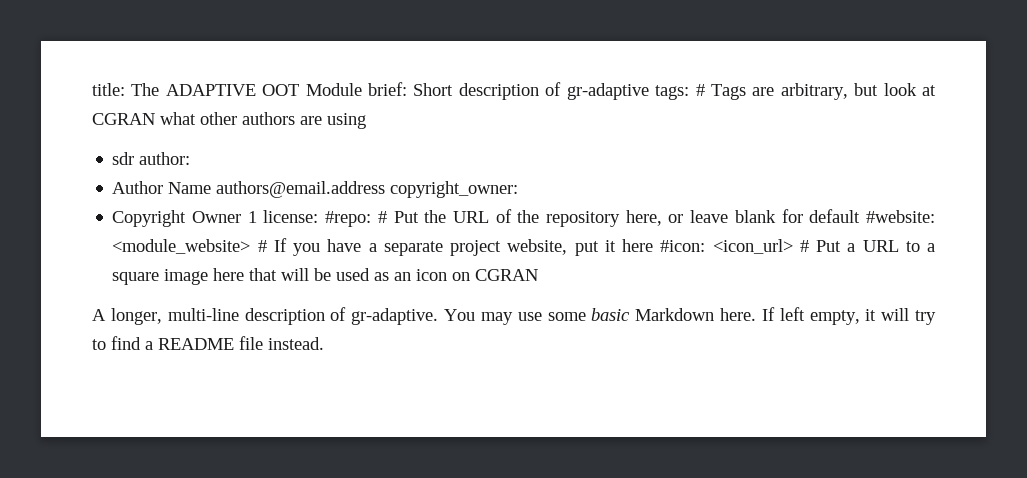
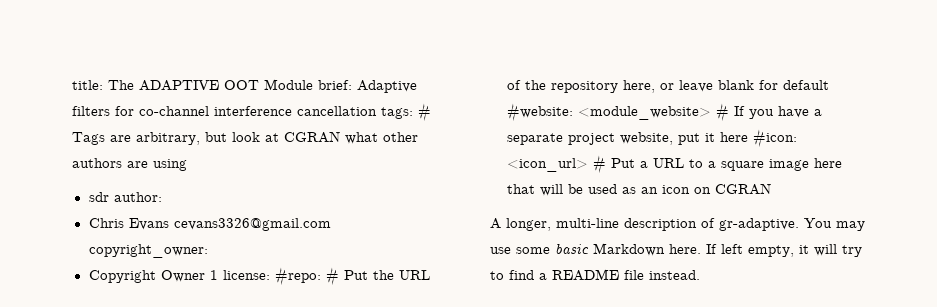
- title: The ADAPTIVE OOT Module brief: Short description of gr-adaptive tags: # Tags are arbitrary, but look at CGRAN what other authors are using
+ title: The ADAPTIVE OOT Module brief: Adaptive filters for co-channel interference cancellation tags: # Tags are arbitrary, but look at CGRAN what other authors are using
- Author Name authors@email.address copyright_owner:
+ Chris Evans cevans3326@gmail.com copyright_owner:

